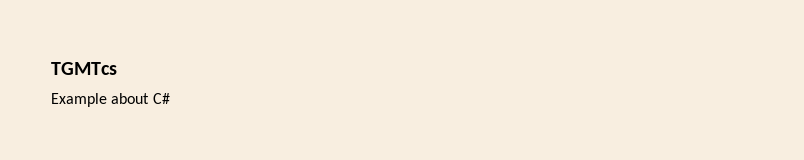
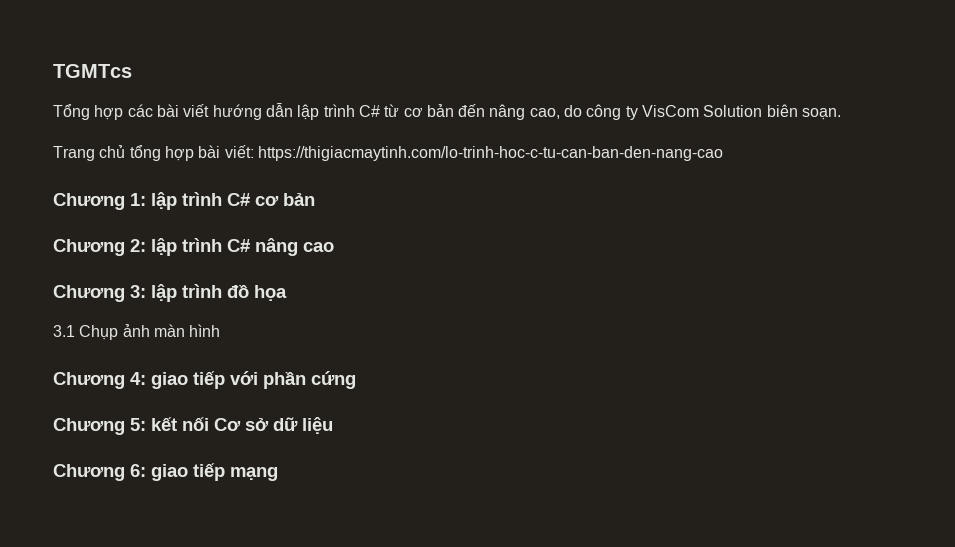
- Example about C#
+ Tổng hợp các bài viết hướng dẫn lập trình C# từ cơ bản đến nâng cao, do công ty VisCom Solution biên soạn.
+ Trang chủ tổng hợp bài viết: https://thigiacmaytinh.com/lo-trinh-hoc-c-tu-can-ban-den-nang-cao
+ Chương 1: lập trình C# cơ bản
+ Chương 2: lập trình C# nâng cao
+ Chương 3: lập trình đồ họa
+ 3.1 Chụp ảnh màn hình
+ Chương 4: giao tiếp với phần cứng
+ Chương 5: kết nối Cơ sở dữ liệu
+ Chương 6: giao tiếp mạng

